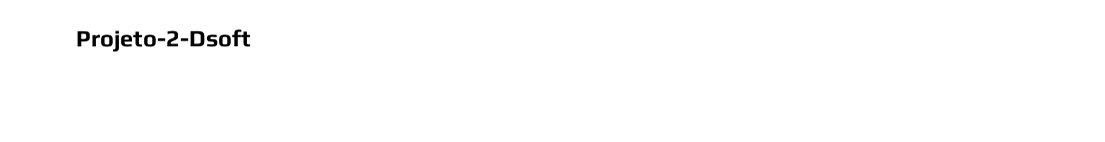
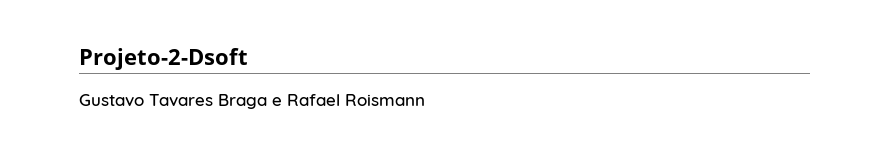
+ Gustavo Tavares Braga e Rafael Roismann

